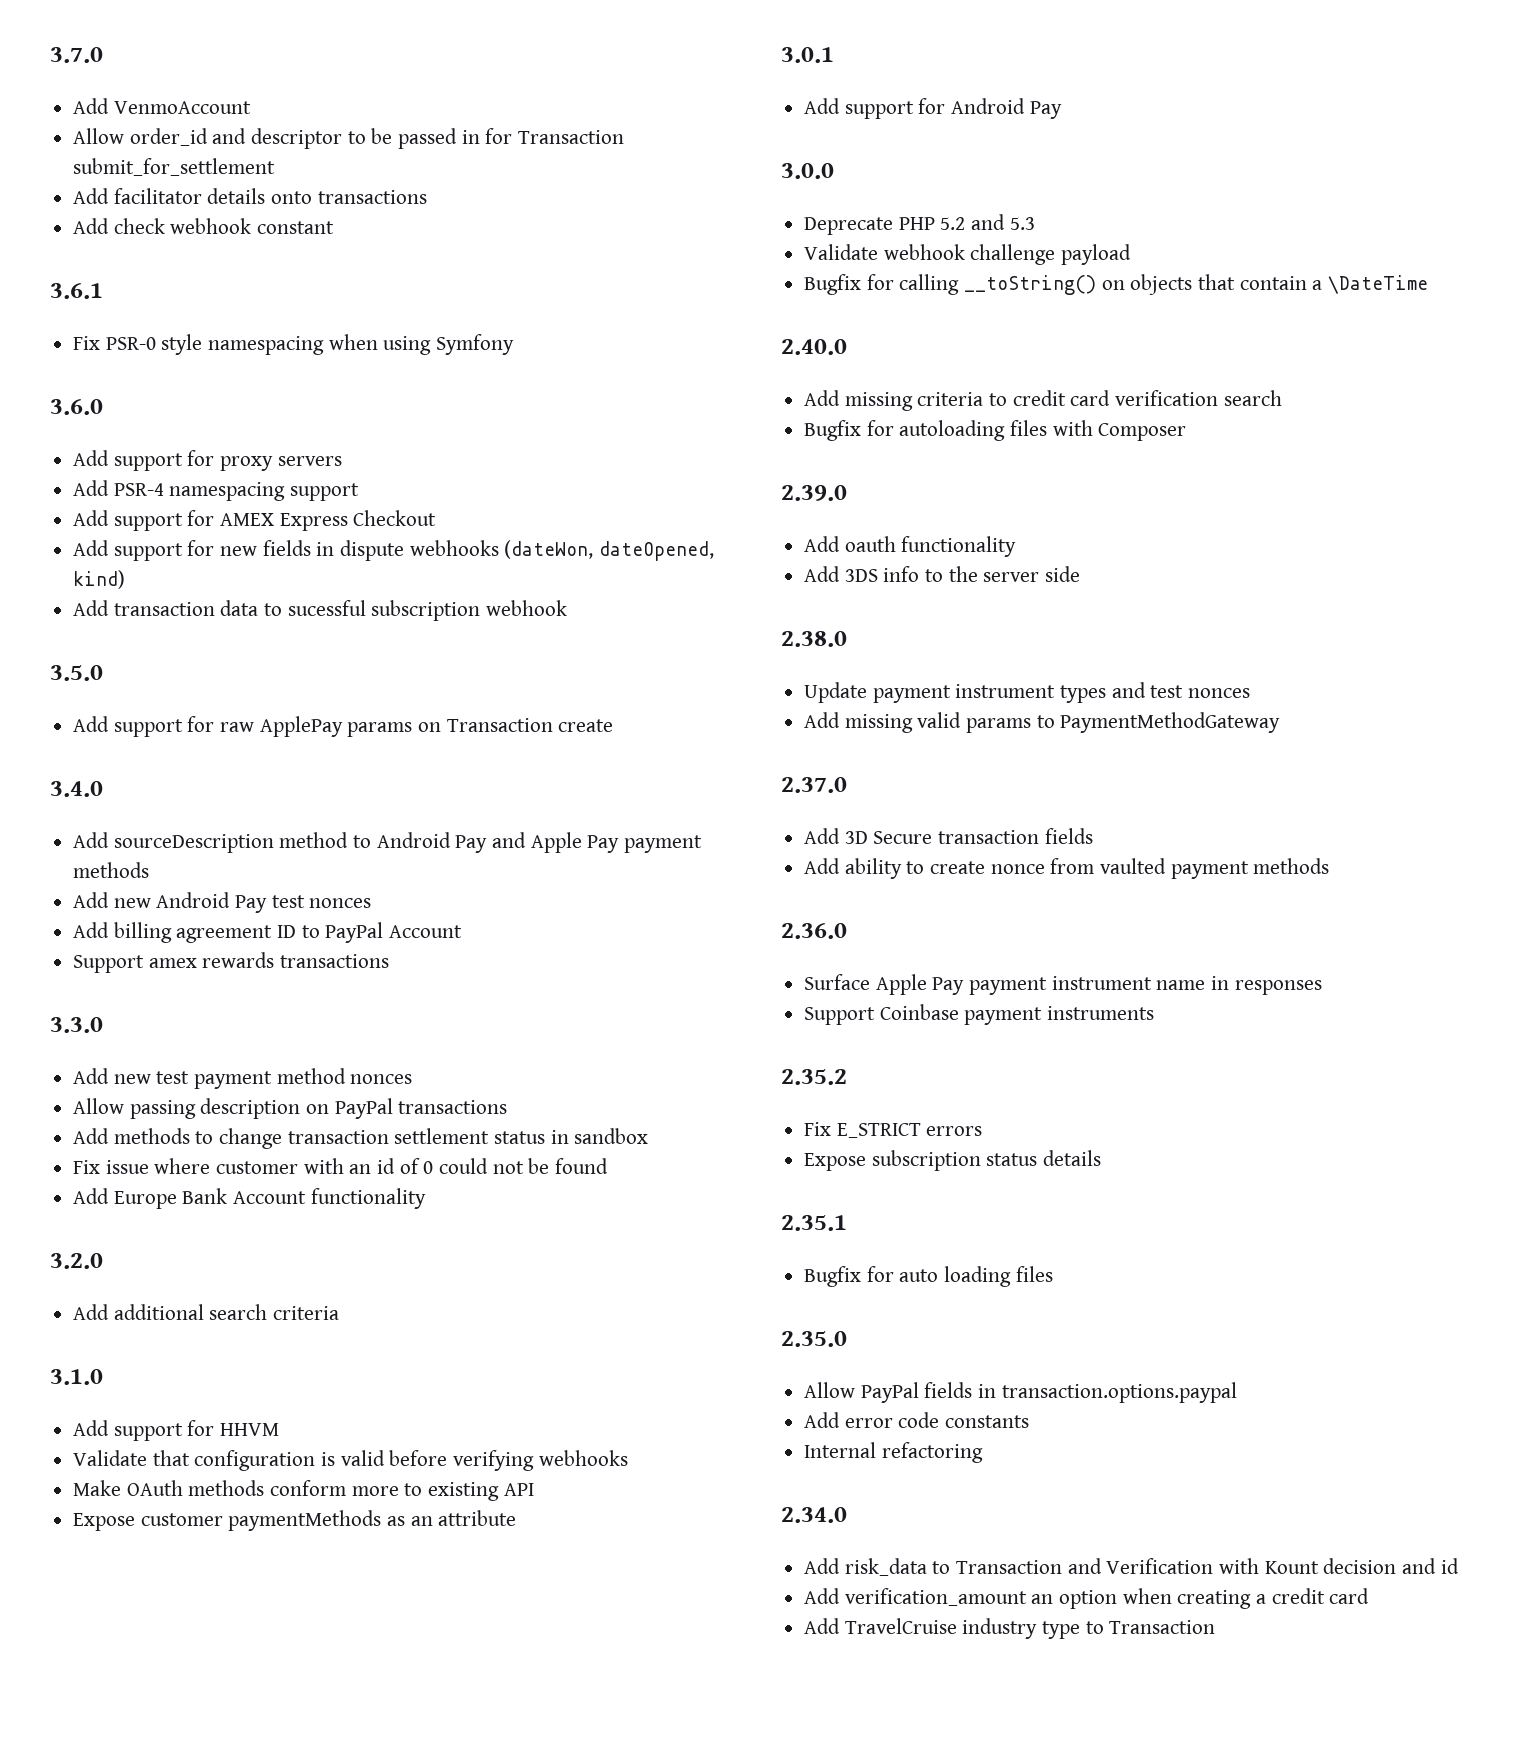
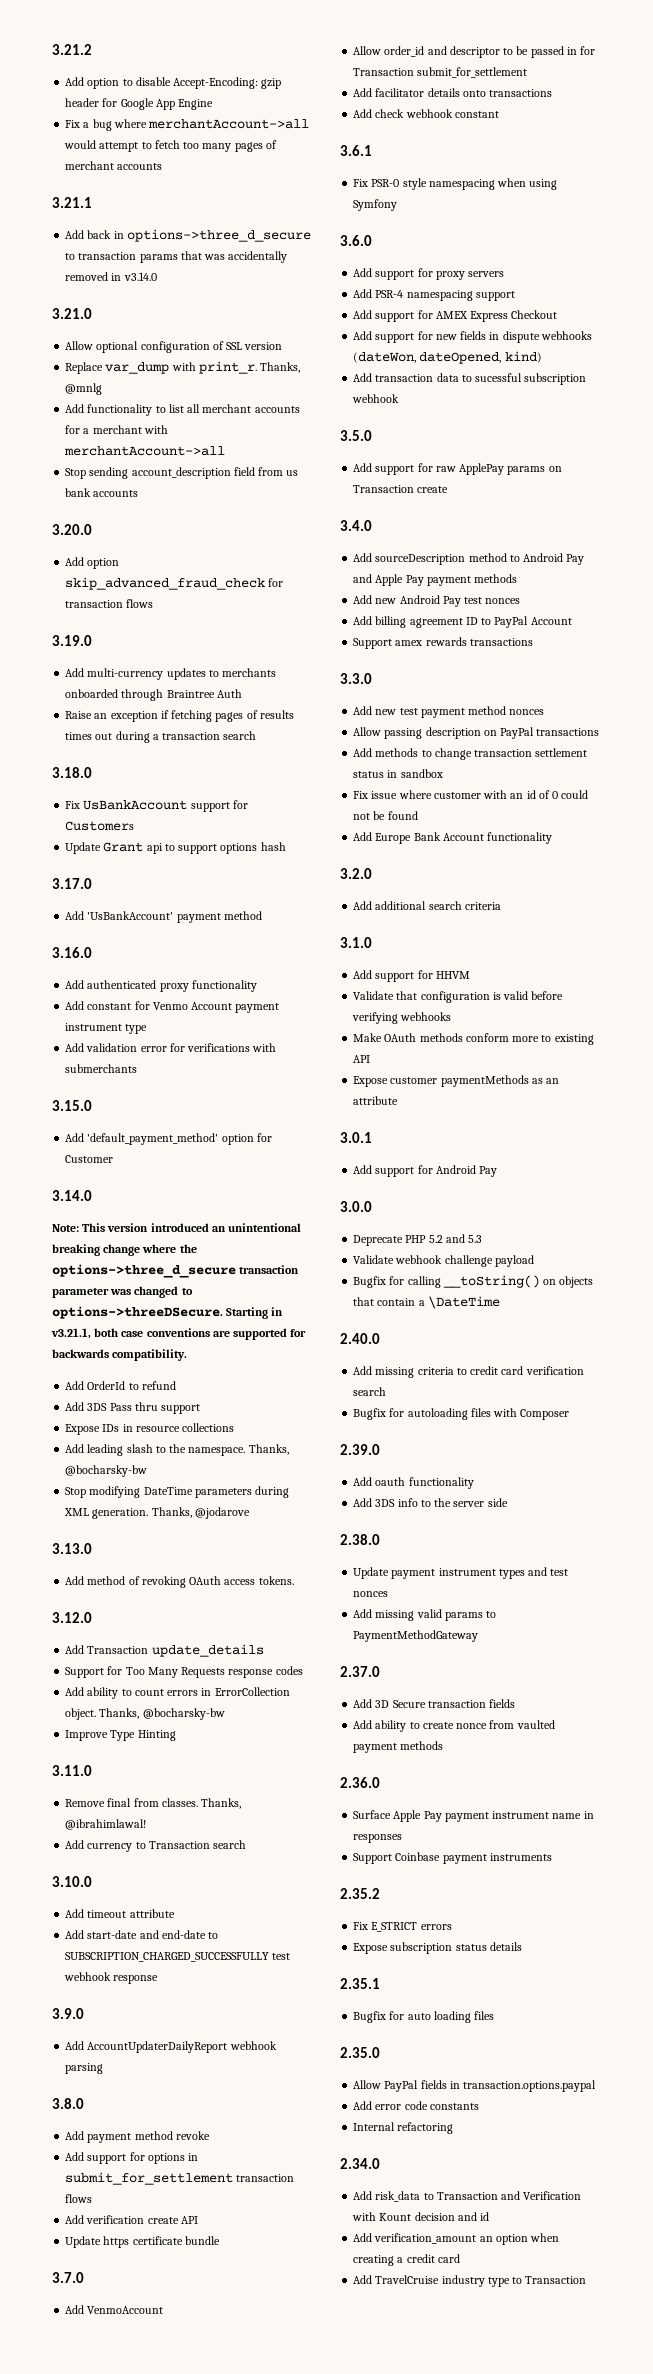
+ 3.21.2
+ Add option to disable Accept-Encoding: gzip header for Google App Engine
+ Fix a bug where merchantAccount->all would attempt to fetch too many pages of merchant accounts
+ 3.21.1
+ Add back in options->three_d_secure to transaction params that was accidentally removed in v3.14.0
+ 3.21.0
+ Allow optional configuration of SSL version
+ Replace var_dump with print_r. Thanks, @mnlg
+ Add functionality to list all merchant accounts for a merchant with merchantAccount->all
+ Stop sending account_description field from us bank accounts
+ 3.20.0
+ Add option skip_advanced_fraud_check for transaction flows
+ 3.19.0
+ Add multi-currency updates to merchants onboarded through Braintree Auth
+ Raise an exception if fetching pages of results times out during a transaction search
+ 3.18.0
+ Fix UsBankAccount support for Customers
+ Update Grant api to support options hash
+ 3.17.0
+ Add 'UsBankAccount' payment method
+ 3.16.0
+ Add authenticated proxy functionality
+ Add constant for Venmo Account payment instrument type
+ Add validation error for verifications with submerchants
+ 3.15.0
+ Add 'default_payment_method' option for Customer
+ 3.14.0
+ Note: This version introduced an unintentional breaking change where the options->three_d_secure transaction parameter was changed to options->threeDSecure. Starting in v3.21.1, both case conventions are supported for backwards compatibility.
+ Add OrderId to refund
+ Add 3DS Pass thru support
+ Expose IDs in resource collections
+ Add leading slash to the namespace. Thanks, @bocharsky-bw
+ Stop modifying DateTime parameters during XML generation. Thanks, @jodarove
+ 3.13.0
+ Add method of revoking OAuth access tokens.
+ 3.12.0
+ Add Transaction update_details
+ Support for Too Many Requests response codes
+ Add ability to count errors in ErrorCollection object. Thanks, @bocharsky-bw
+ Improve Type Hinting
+ 3.11.0
+ Remove final from classes. Thanks, @ibrahimlawal!
+ Add currency to Transaction search
+ 3.10.0
+ Add timeout attribute
+ Add start-date and end-date to SUBSCRIPTION_CHARGED_SUCCESSFULLY test webhook response
+ 3.9.0
+ Add AccountUpdaterDailyReport webhook parsing
+ 3.8.0
+ Add payment method revoke
+ Add support for options in submit_for_settlement transaction flows
+ Add verification create API
+ Update https certificate bundle

